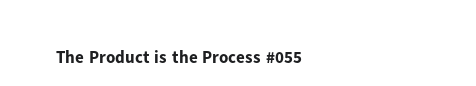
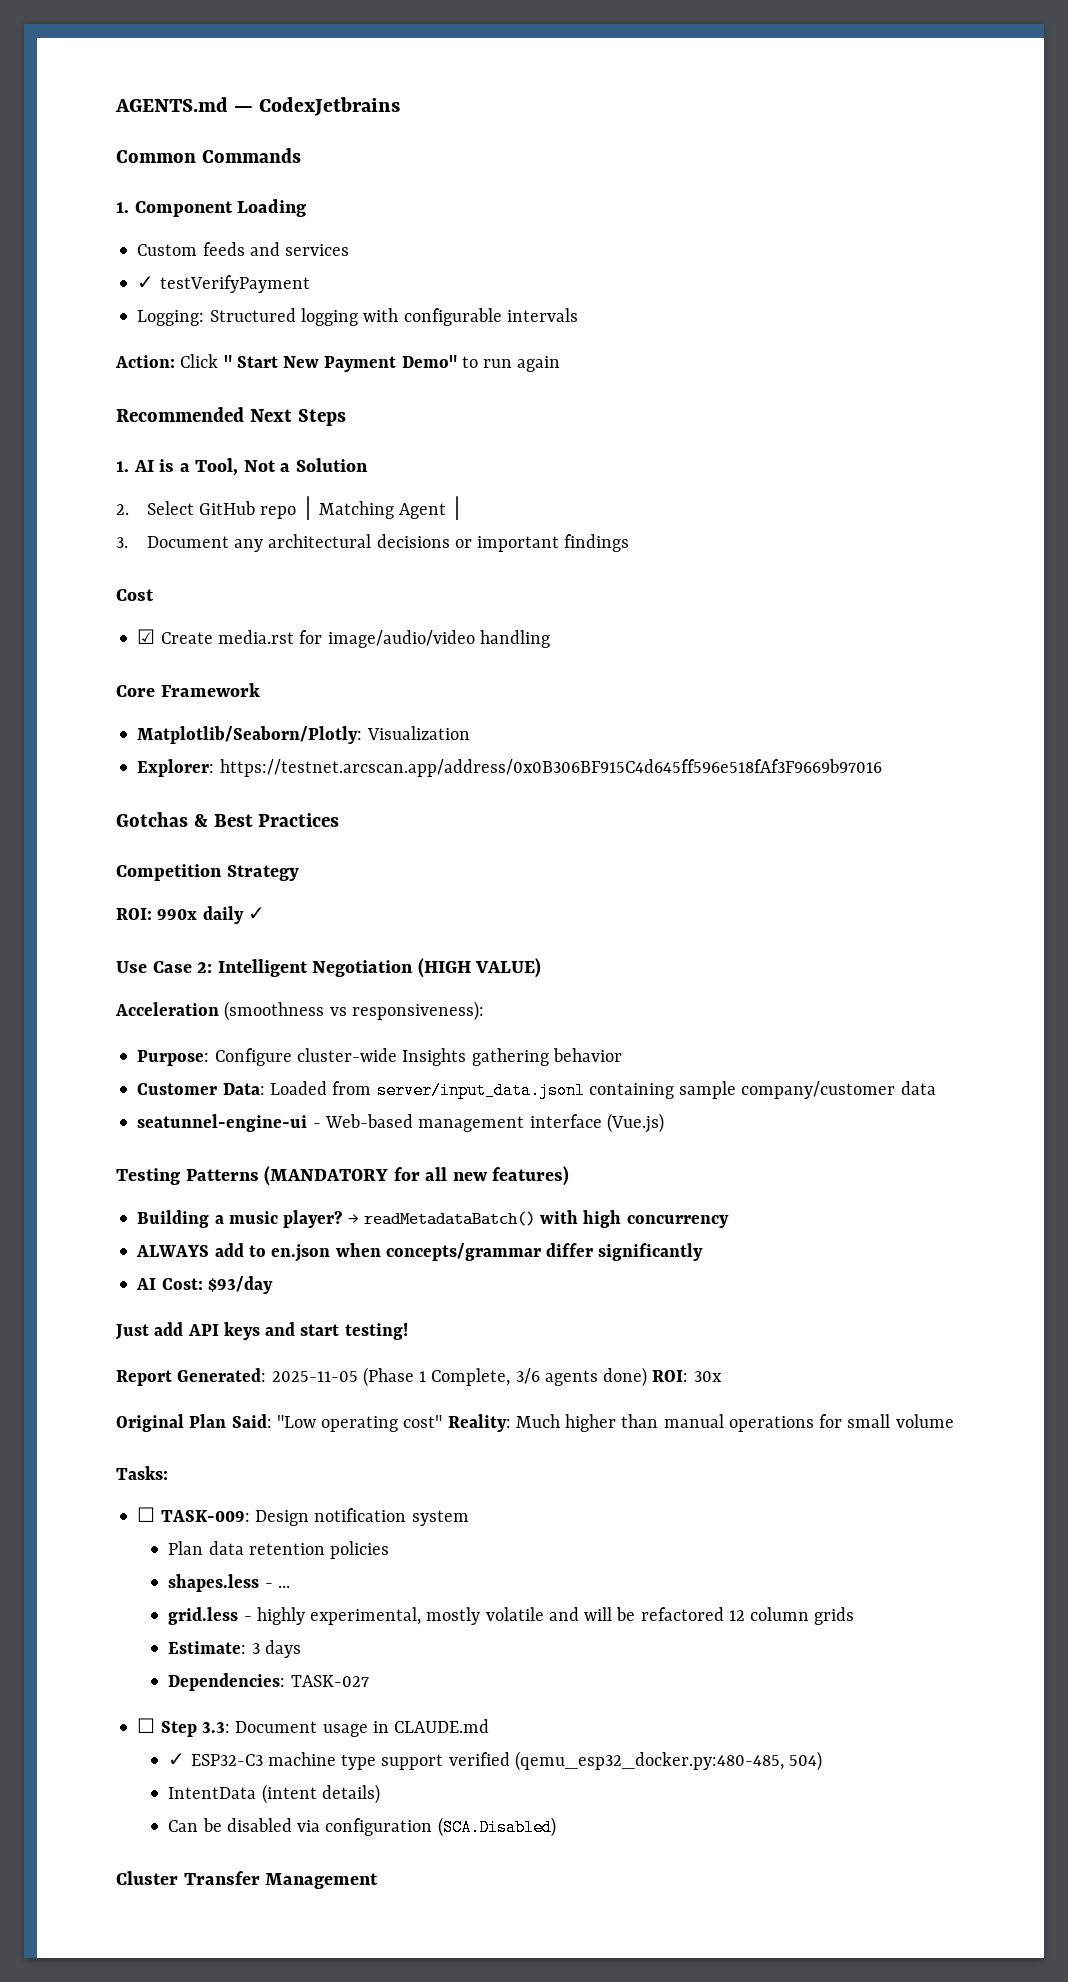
- The Product is the Process #055
+ AGENTS.md — CodexJetbrains
+ Common Commands
+ 1. Component Loading
+ Custom feeds and services
+ ✓ testVerifyPayment
+ Logging: Structured logging with configurable intervals
+ Action: Click " Start New Payment Demo" to run again
+ Recommended Next Steps
+ 1. AI is a Tool, Not a Solution
+ 2. Select GitHub repo │ Matching Agent │
+ 3. Document any architectural decisions or important findings
+ Cost
+ ☑ Create media.rst for image/audio/video handling
+ Core Framework
+ Matplotlib/Seaborn/Plotly: Visualization
+ Explorer: https://testnet.arcscan.app/address/0x0B306BF915C4d645ff596e518fAf3F9669b97016
+ Gotchas & Best Practices
+ Competition Strategy
+ ROI: 990x daily ✓
+ Use Case 2: Intelligent Negotiation (HIGH VALUE)
+ Acceleration (smoothness vs responsiveness):
+ Purpose: Configure cluster-wide Insights gathering behavior
+ Customer Data: Loaded from server/input_data.jsonl containing sample company/customer data
+ seatunnel-engine-ui - Web-based management interface (Vue.js)
+ Testing Patterns (MANDATORY for all new features)
+ Building a music player? → readMetadataBatch() with high concurrency
+ ALWAYS add to en.json when concepts/grammar differ significantly
+ AI Cost: $93/day
+ Just add API keys and start testing!
+ Report Generated: 2025-11-05 (Phase 1 Complete, 3/6 agents done) ROI: 30x
+ Original Plan Said: "Low operating cost" Reality: Much higher than manual operations for small volume
+ Tasks:
+ ☐ TASK-009: Design notification system
+ Plan data retention policies
+ shapes.less - ...
+ grid.less - highly experimental, mostly volatile and will be refactored 12 column grids
+ Estimate: 3 days
+ Dependencies: TASK-027
+ ☐ Step 3.3: Document usage in CLAUDE.md
+ ✓ ESP32-C3 machine type support verified (qemu_esp32_docker.py:480-485, 504)
+ IntentData (intent details)
+ Can be disabled via configuration (SCA.Disabled)
+ Cluster Transfer Management

